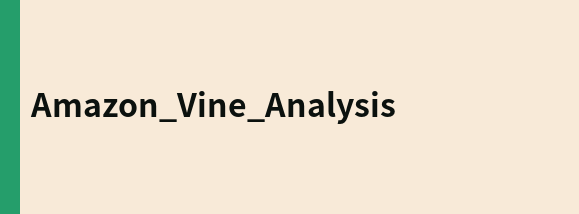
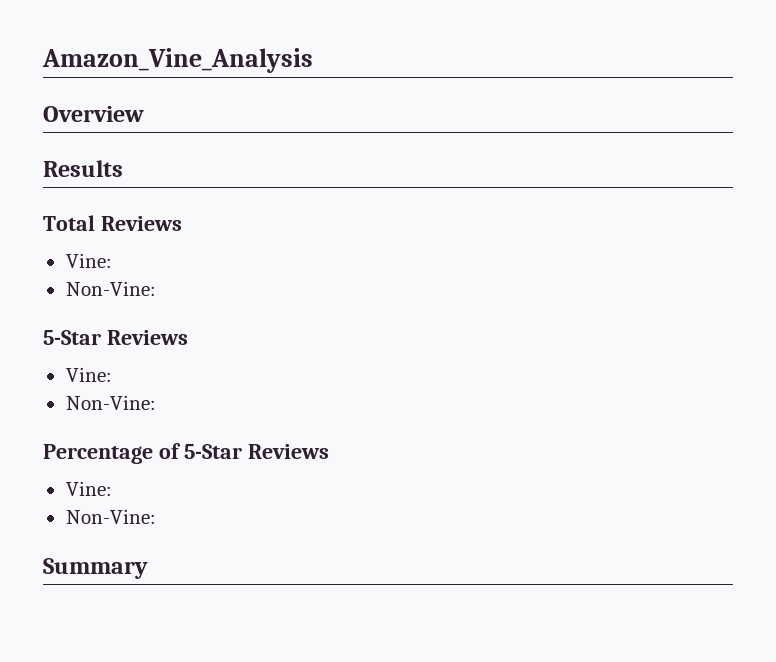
+ Overview
+ Results
+ Total Reviews
+ Vine:
+ Non-Vine:
+ 5-Star Reviews
+ Vine:
+ Non-Vine:
+ Percentage of 5-Star Reviews
+ Vine:
+ Non-Vine:
+ Summary

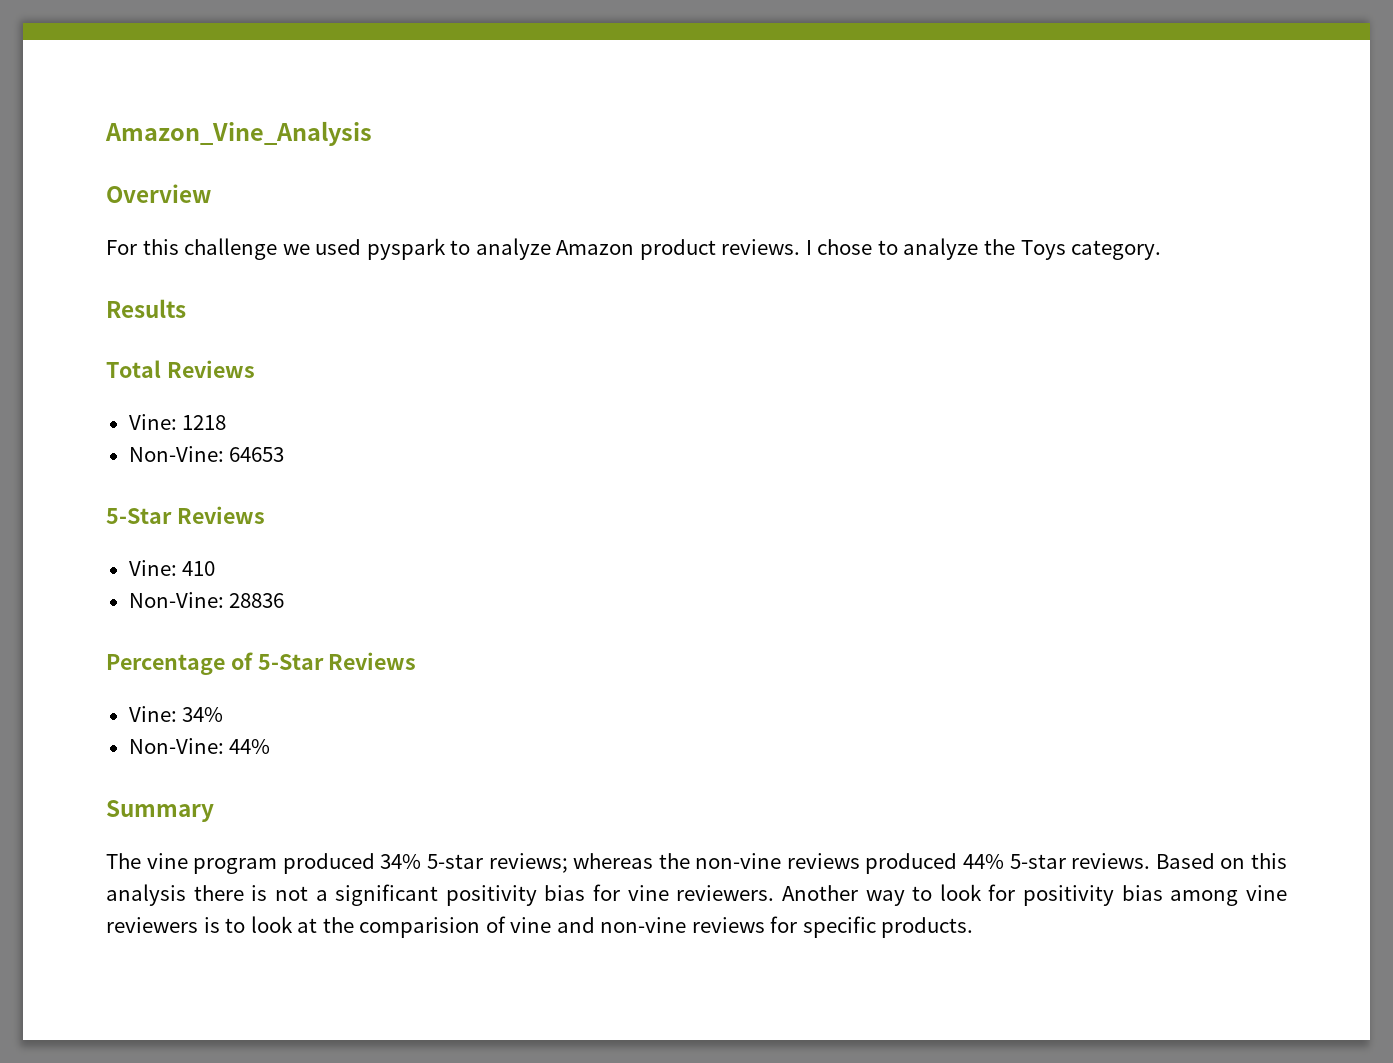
+ For this challenge we used pyspark to analyze Amazon product reviews. I chose to analyze the Toys category.
  Total Reviews
- Vine:
- Non-Vine:
+ Vine: 1218
+ Non-Vine: 64653
  5-Star Reviews
- Vine:
- Non-Vine:
+ Vine: 410
+ Non-Vine: 28836
  Percentage of 5-Star Reviews
- Vine:
- Non-Vine:
+ Vine: 34%
+ Non-Vine: 44%
+ The vine program produced 34% 5-star reviews; whereas the non-vine reviews produced 44% 5-star reviews. Based on this analysis there is not a significant positivity bias for vine reviewers. Another way to look for positivity bias among vine reviewers is to look at the comparision of vine and non-vine reviews for specific products.

